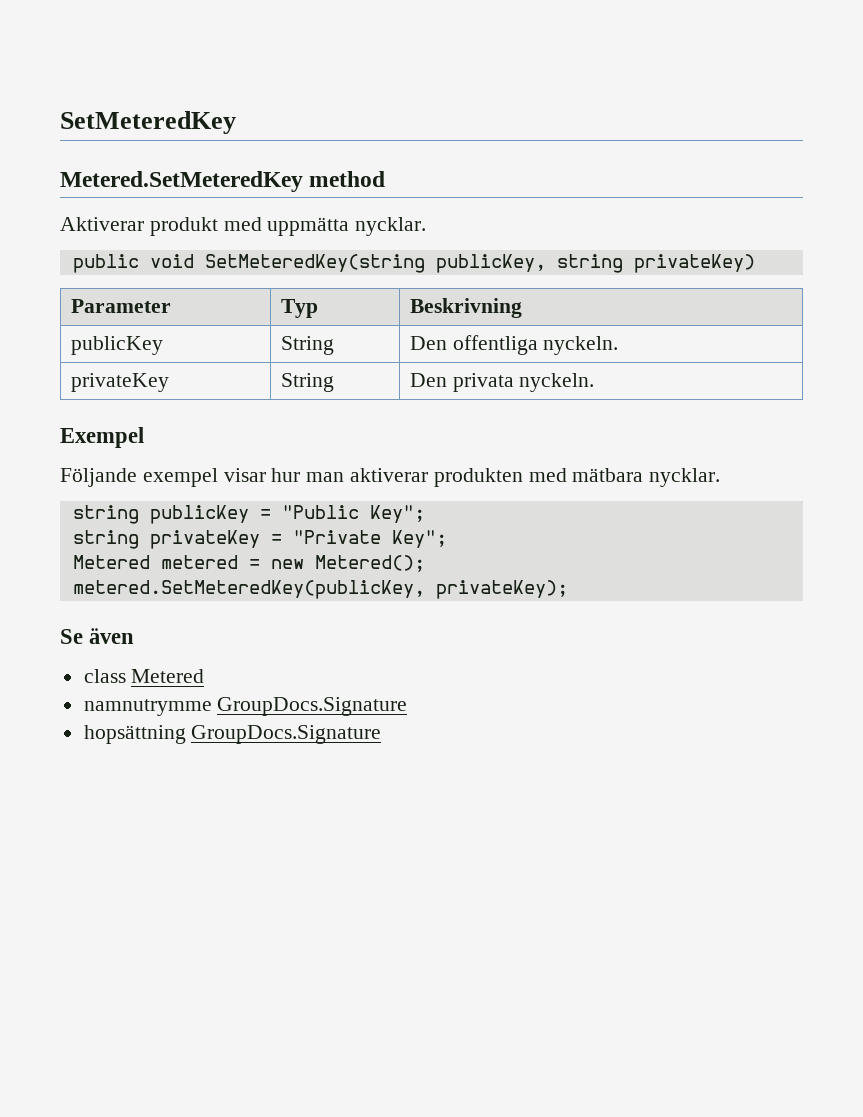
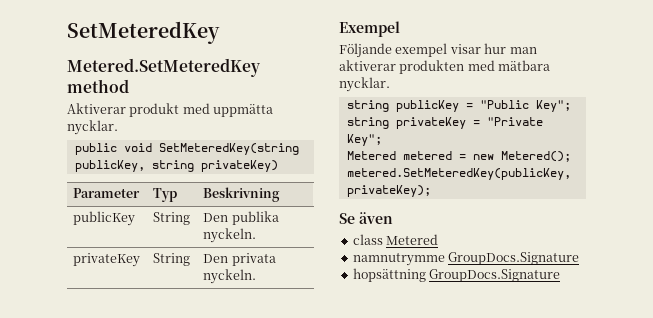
- publicKey | String | Den offentliga nyckeln.
+ publicKey | String | Den publika nyckeln.

